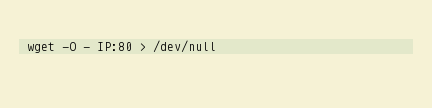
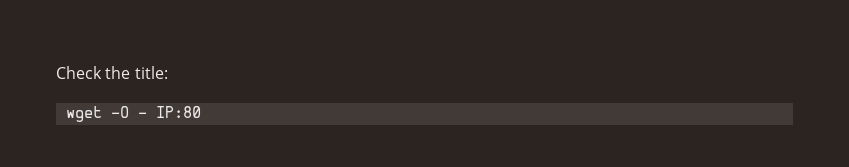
+ Check the title:
- wget -O - IP:80 > /dev/null
+ wget -O - IP:80

